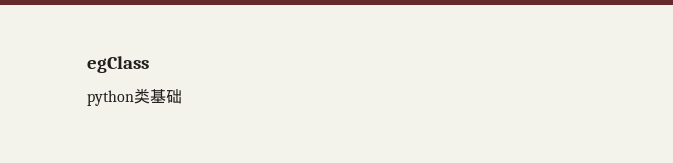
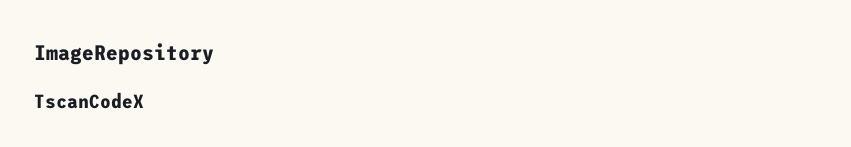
- egClass
- python类基础
+ ImageRepository
+ TscanCodeX

